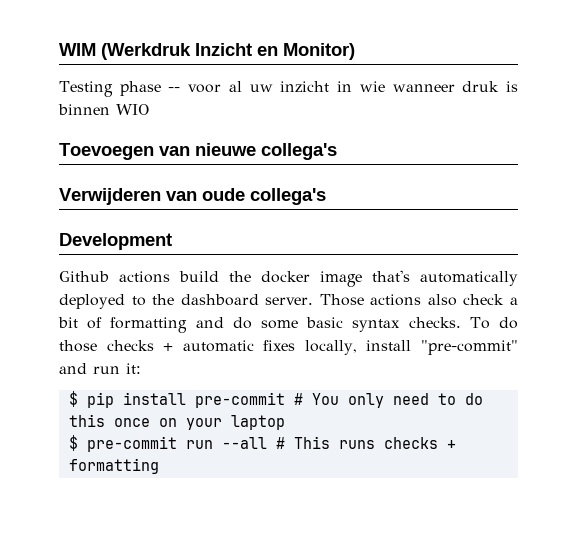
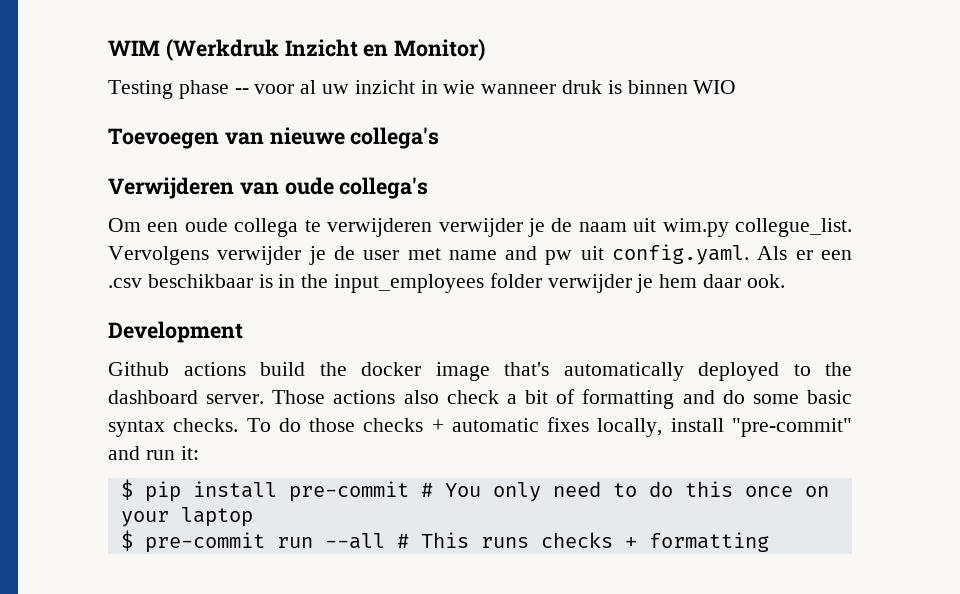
+ Om een oude collega te verwijderen verwijder je de naam uit wim.py collegue_list. Vervolgens verwijder je de user met name and pw uit config.yaml. Als er een .csv beschikbaar is in the input_employees folder verwijder je hem daar ook.

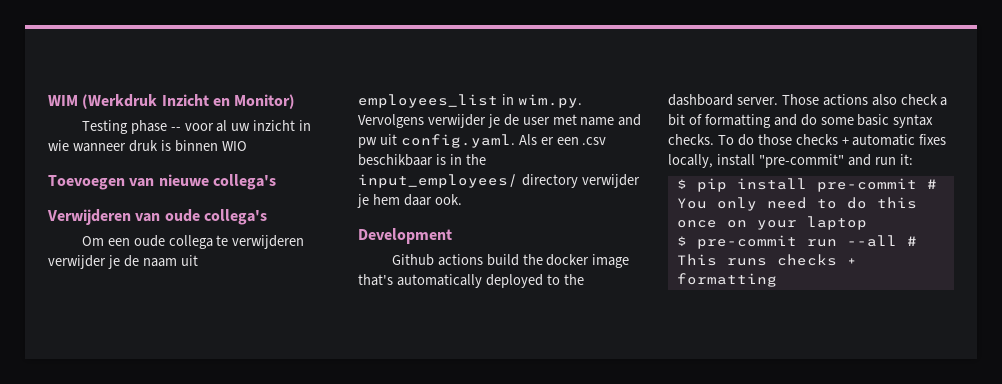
- Om een oude collega te verwijderen verwijder je de naam uit wim.py collegue_list. Vervolgens verwijder je de user met name and pw uit config.yaml. Als er een .csv beschikbaar is in the input_employees folder verwijder je hem daar ook.
+ Om een oude collega te verwijderen verwijder je de naam uit employees_list in wim.py. Vervolgens verwijder je de user met name and pw uit config.yaml. Als er een .csv beschikbaar is in the input_employees/ directory verwijder je hem daar ook.

